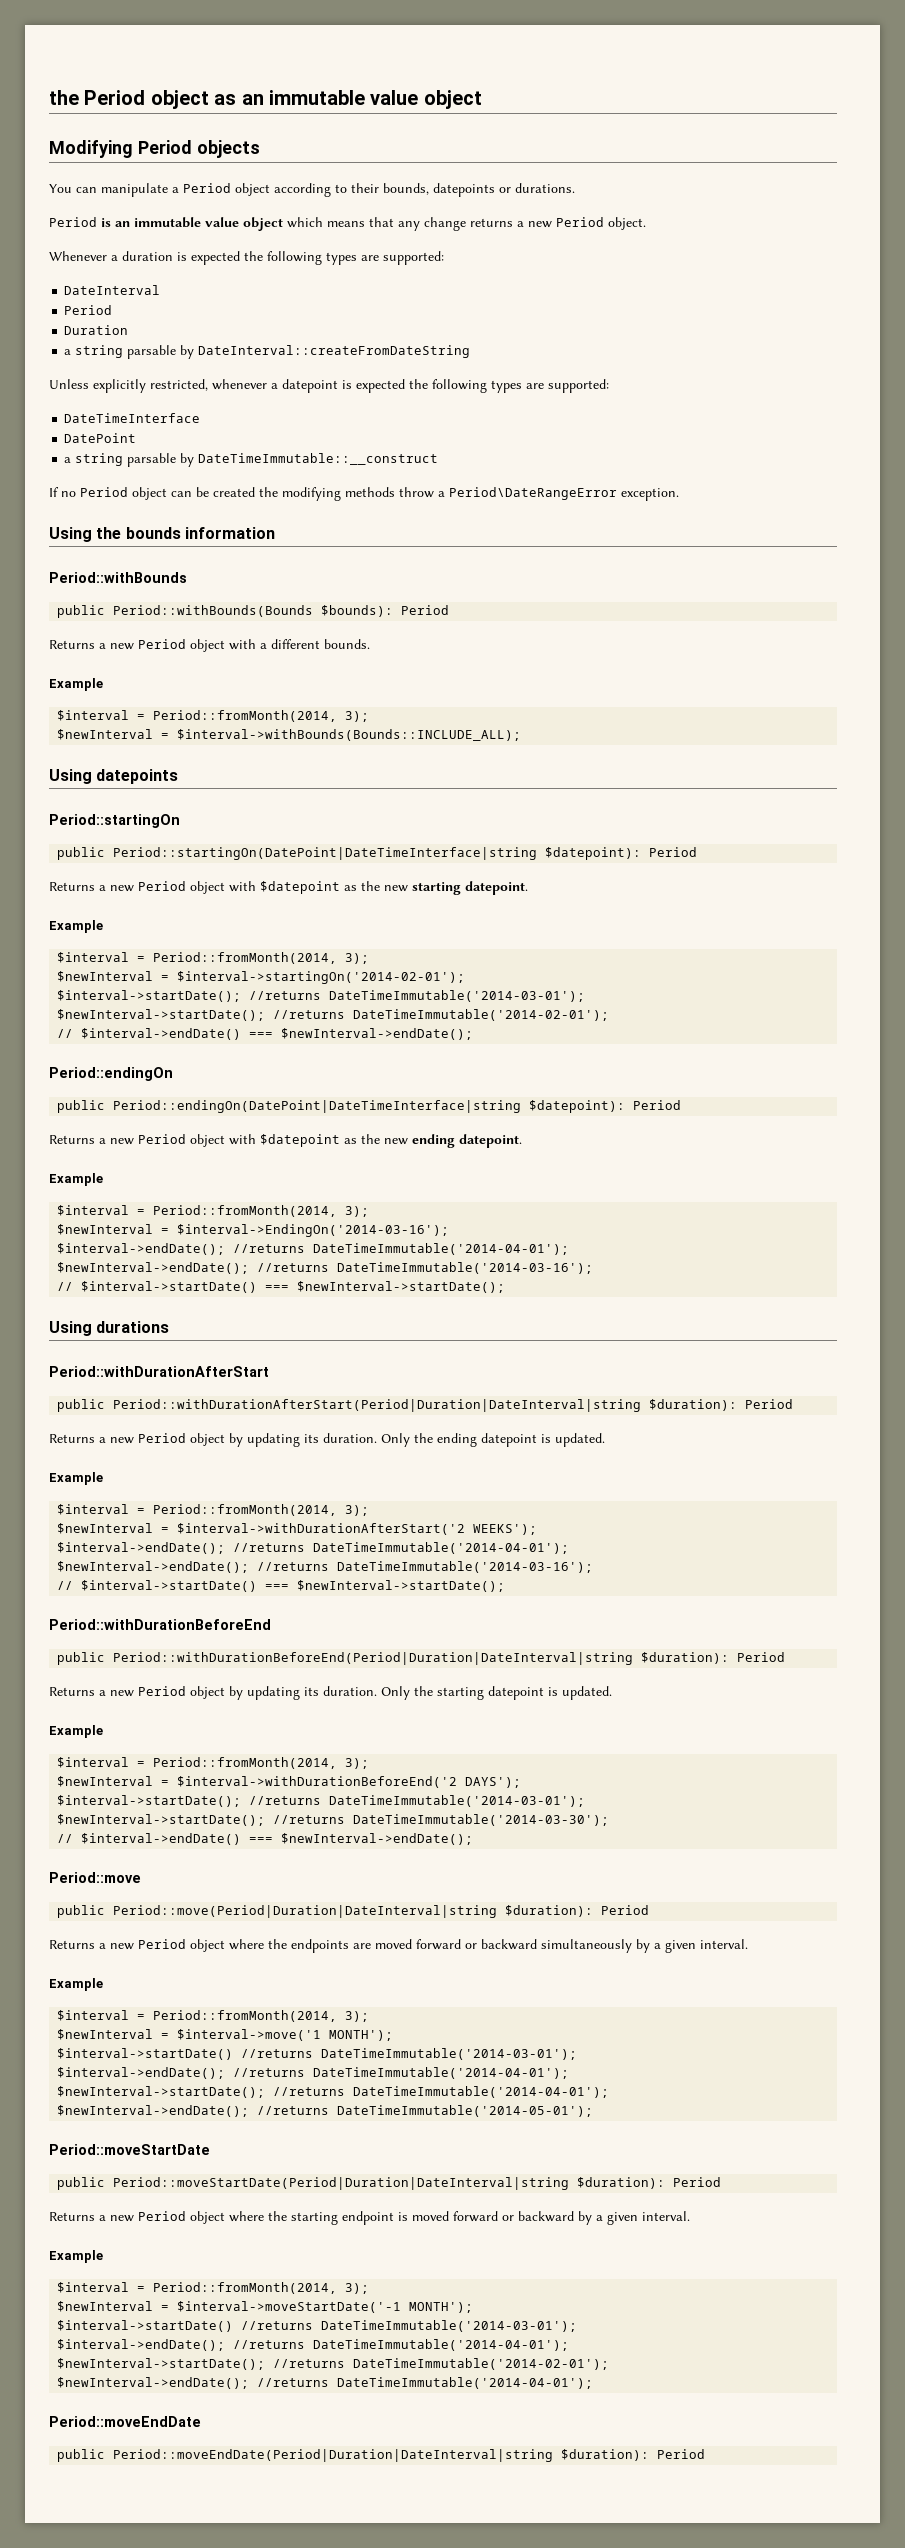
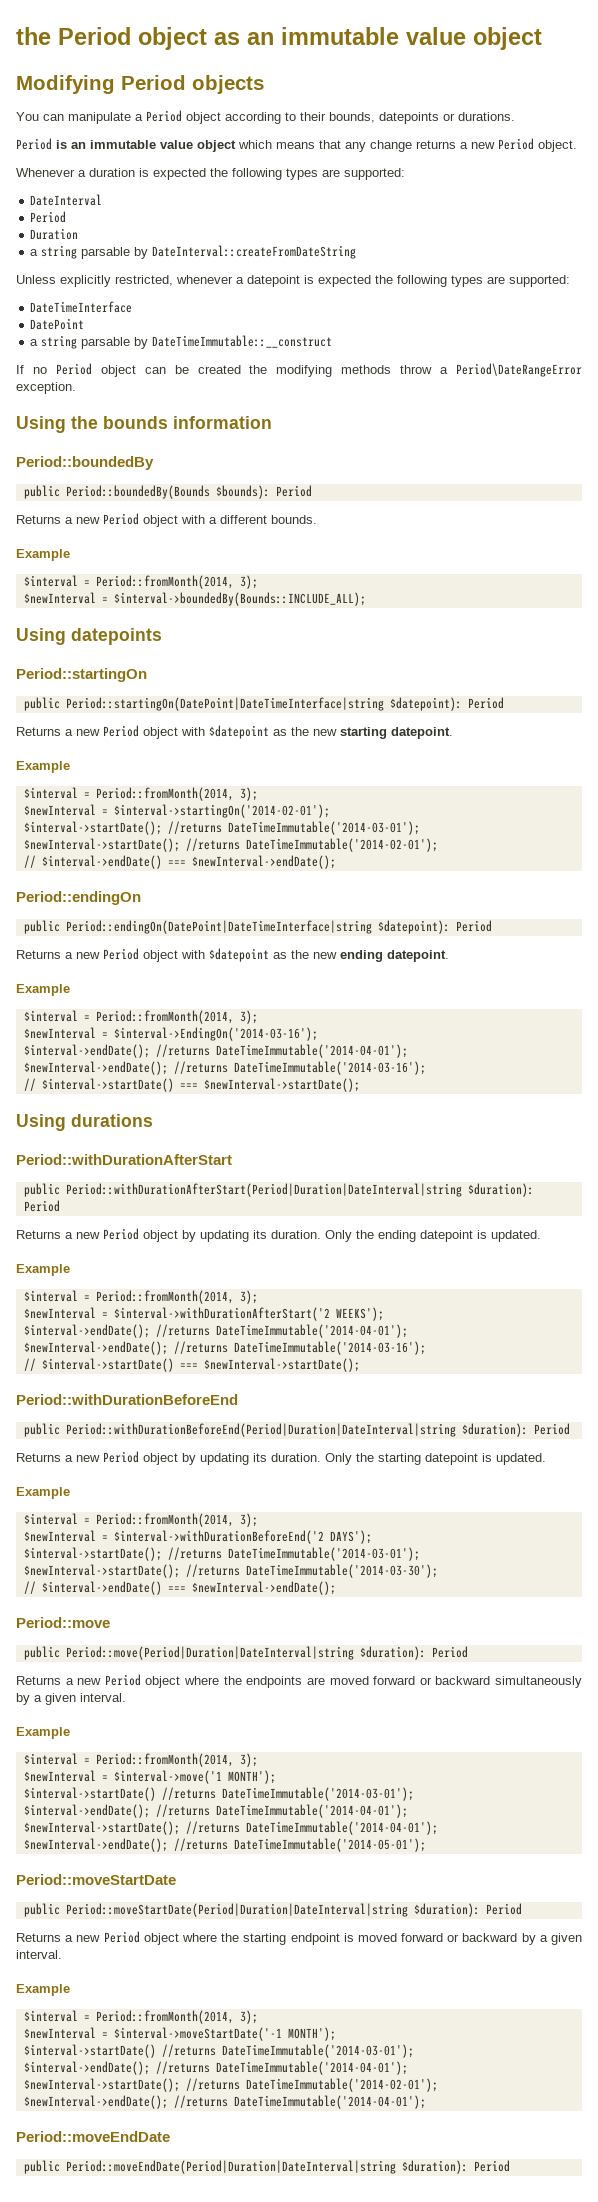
- Period::withBounds
- public Period::withBounds(Bounds $bounds): Period
+ Period::boundedBy
+ public Period::boundedBy(Bounds $bounds): Period
- $newInterval = $interval->withBounds(Bounds::INCLUDE_ALL);
+ $newInterval = $interval->boundedBy(Bounds::INCLUDE_ALL);

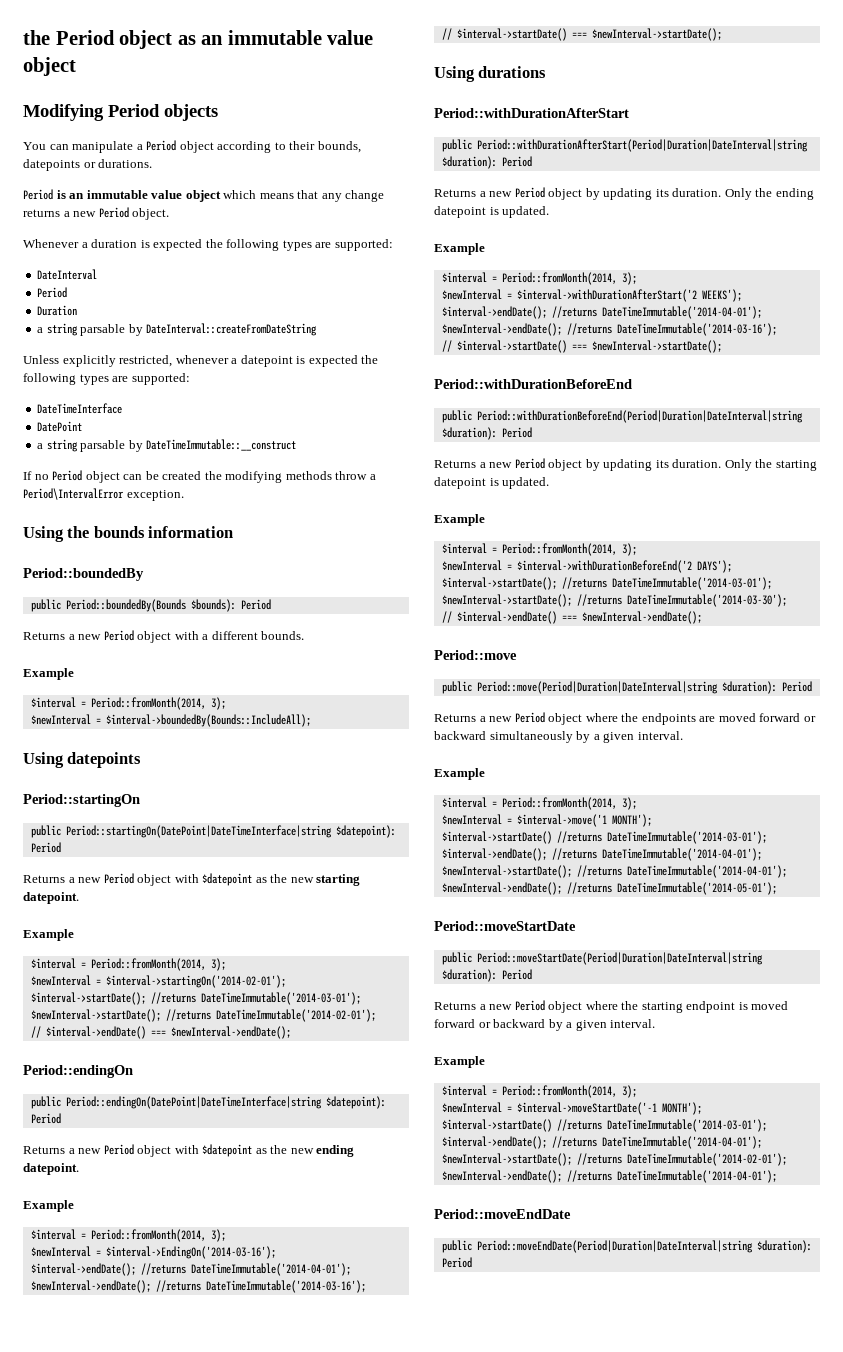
- If no Period object can be created the modifying methods throw a Period\DateRangeError exception.
+ If no Period object can be created the modifying methods throw a Period\IntervalError exception.
- $newInterval = $interval->boundedBy(Bounds::INCLUDE_ALL);
+ $newInterval = $interval->boundedBy(Bounds::IncludeAll);

